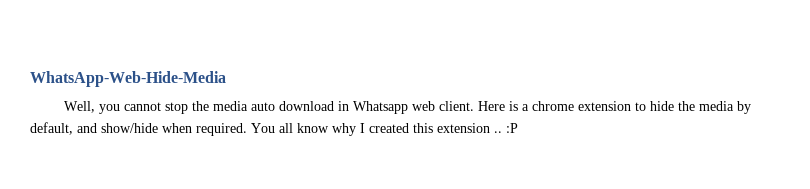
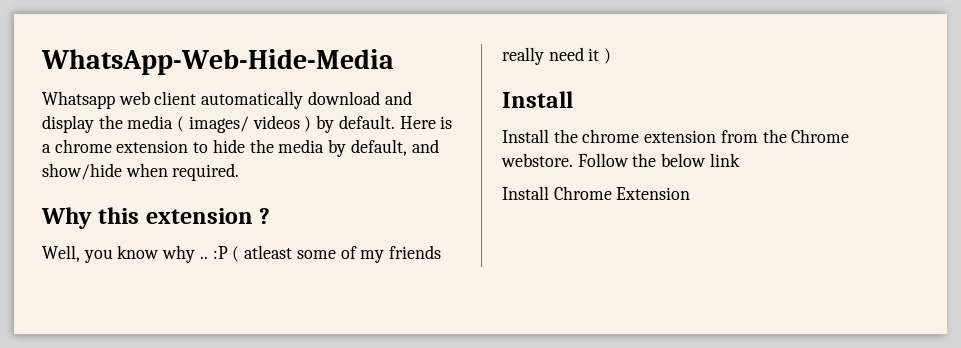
- Well, you cannot stop the media auto download in Whatsapp web client.
+ Whatsapp web client automatically download and display the media ( images/ videos ) by default.
- Here is a chrome extension to hide the media by default, and show/hide when required. You all know why I created this extension .. :P
+ Here is a chrome extension to hide the media by default, and show/hide when required.
+ Why this extension ?
+ Well, you know why .. :P ( atleast some of my friends really need it )
+ Install
+ Install the chrome extension from the Chrome webstore. Follow the below link
+ Install Chrome Extension

